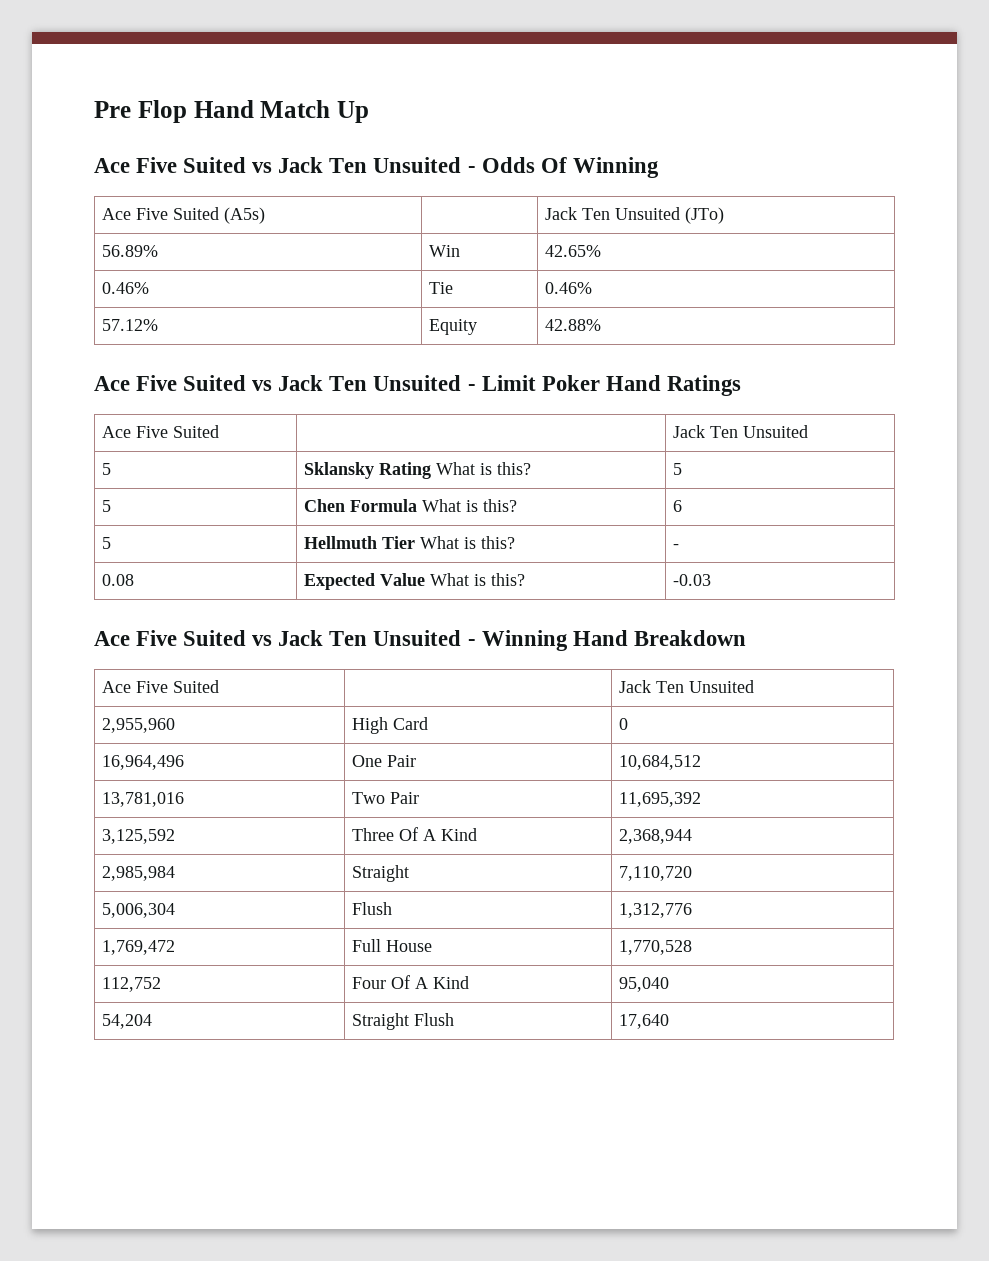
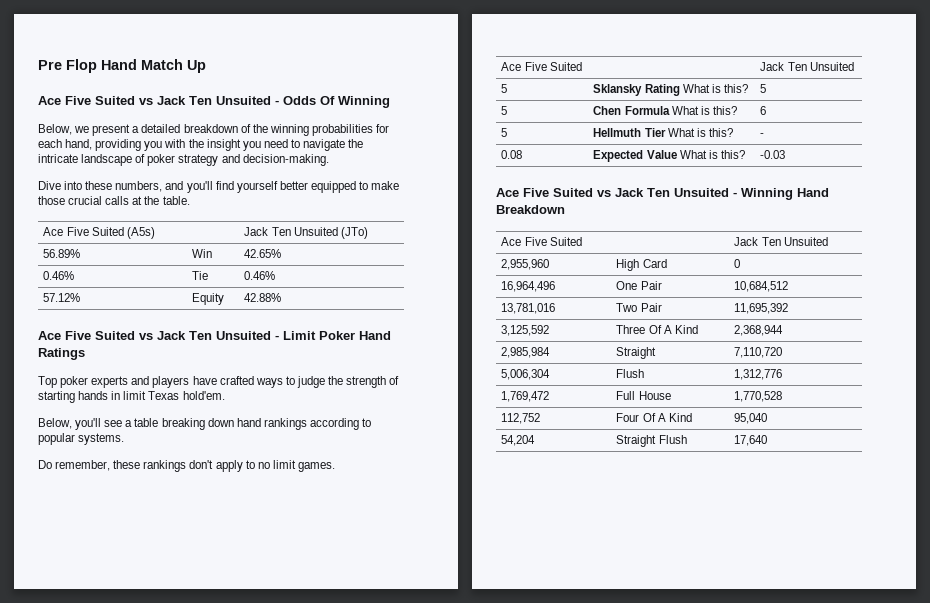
+ Below, we present a detailed breakdown of the winning probabilities for each hand, providing you with the insight you need to navigate the intricate landscape of poker strategy and decision-making.
+ Dive into these numbers, and you'll find yourself better equipped to make those crucial calls at the table.
+ Top poker experts and players have crafted ways to judge the strength of starting hands in limit Texas hold'em.
+ Below, you'll see a table breaking down hand rankings according to popular systems.
+ Do remember, these rankings don't apply to no limit games.

